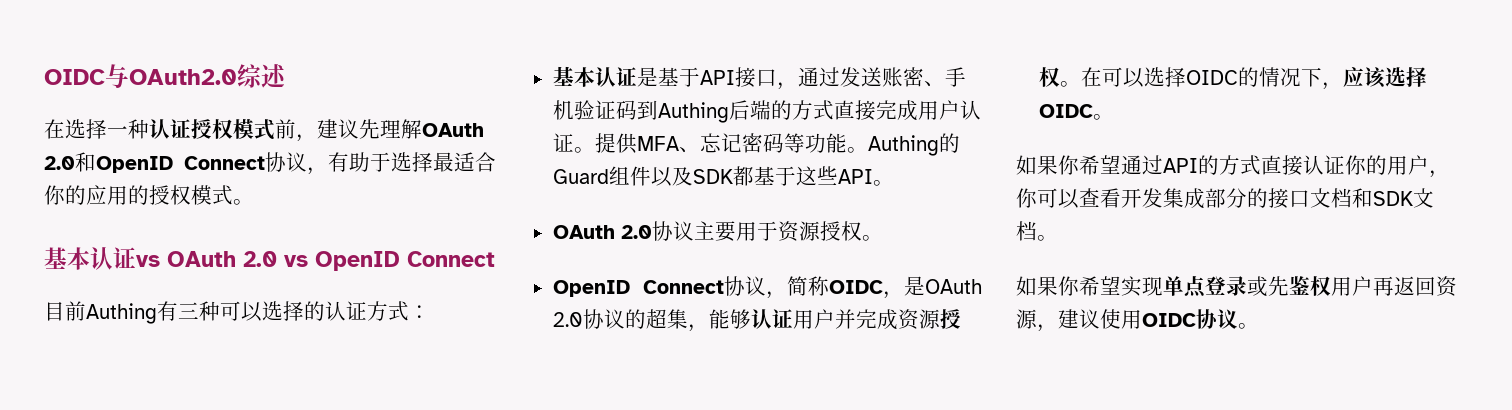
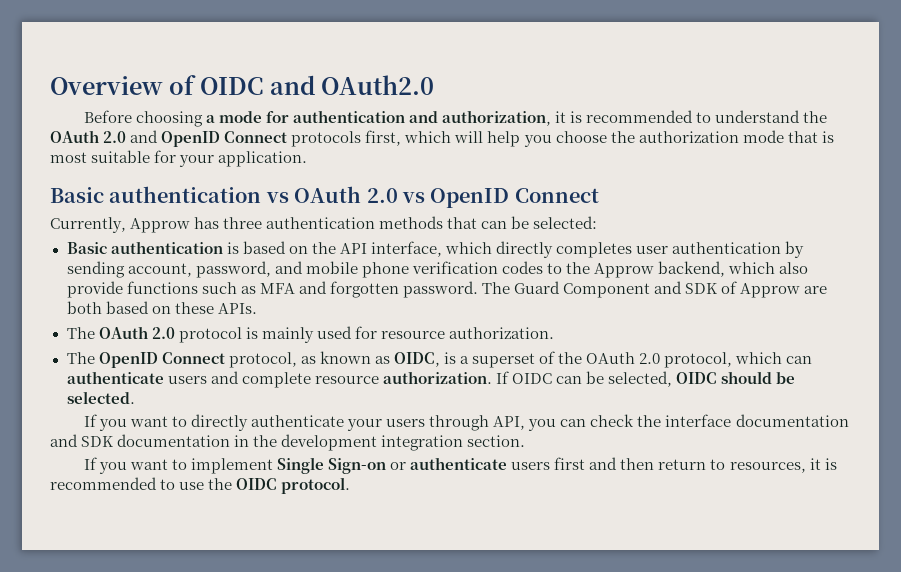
- OIDC与OAuth2.0综述
- 在选择一种认证授权模式前，建议先理解OAuth 2.0和OpenID Connect协议，有助于选择最适合你的应用的授权模式。
- 基本认证vs OAuth 2.0 vs OpenID Connect
+ Overview of OIDC and OAuth2.0
+ Before choosing a mode for authentication and authorization, it is recommended to understand the OAuth 2.0 and OpenID Connect protocols first, which will help you choose the authorization mode that is most suitable for your application.
+ Basic authentication vs OAuth 2.0 vs OpenID Connect
- 目前Authing有三种可以选择的认证方式：
- 基本认证是基于API接口，通过发送账密、手机验证码到Authing后端的方式直接完成用户认证。提供MFA、忘记密码等功能。Authing的Guard组件以及SDK都基于这些API。
- OAuth 2.0协议主要用于资源授权。
- OpenID Connect协议，简称OIDC，是OAuth 2.0协议的超集，能够认证用户并完成资源授权。在可以选择OIDC的情况下，应该选择OIDC。
- 如果你希望通过API的方式直接认证你的用户，你可以查看开发集成部分的接口文档和SDK文档。
- 如果你希望实现单点登录或先鉴权用户再返回资源，建议使用OIDC协议。
+ Currently, Approw has three authentication methods that can be selected:
+ Basic authentication is based on the API interface, which directly completes user authentication by sending account, password, and mobile phone verification codes to the Approw backend, which also provide functions such as MFA and forgotten password. The Guard Component and SDK of Approw are both based on these APIs.
+ The OAuth 2.0 protocol is mainly used for resource authorization.
+ The OpenID Connect protocol, as known as OIDC, is a superset of the OAuth 2.0 protocol, which can authenticate users and complete resource authorization. If OIDC can be selected, OIDC should be selected.
+ If you want to directly authenticate your users through API, you can check the interface documentation and SDK documentation in the development integration section.
+ If you want to implement Single Sign-on or authenticate users first and then return to resources, it is recommended to use the OIDC protocol.

